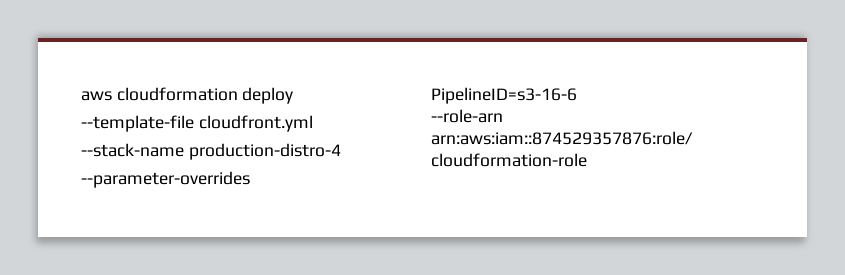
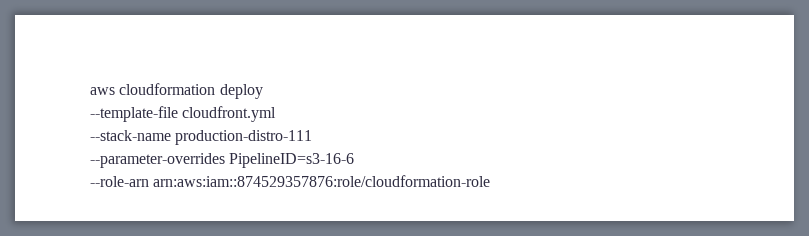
- --stack-name production-distro-4
+ --stack-name production-distro-111

